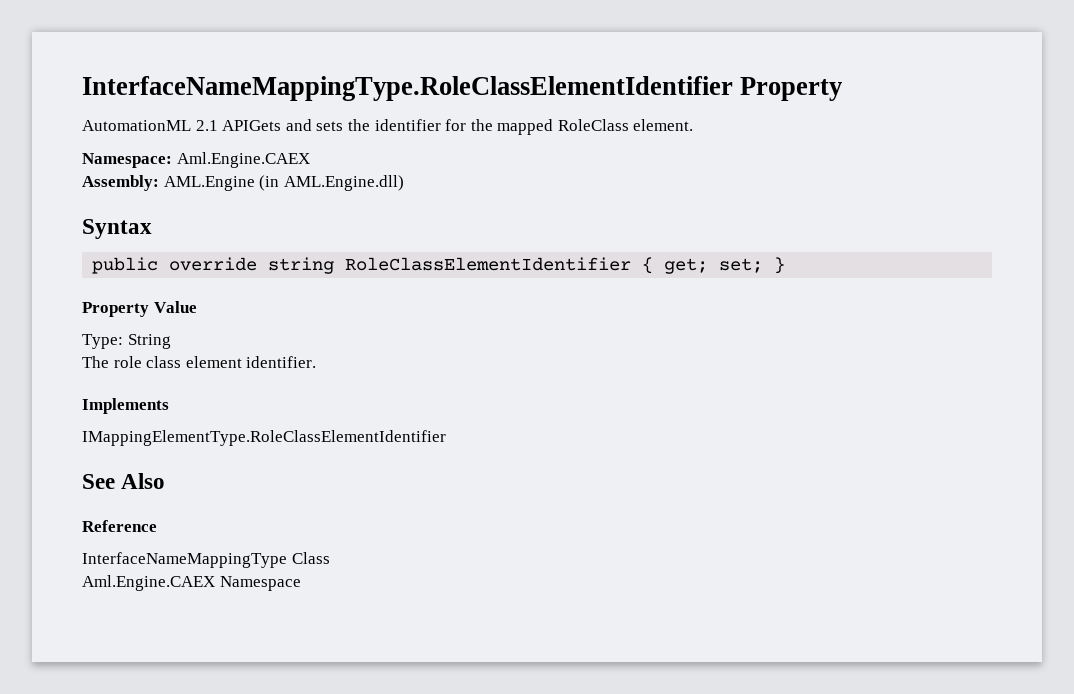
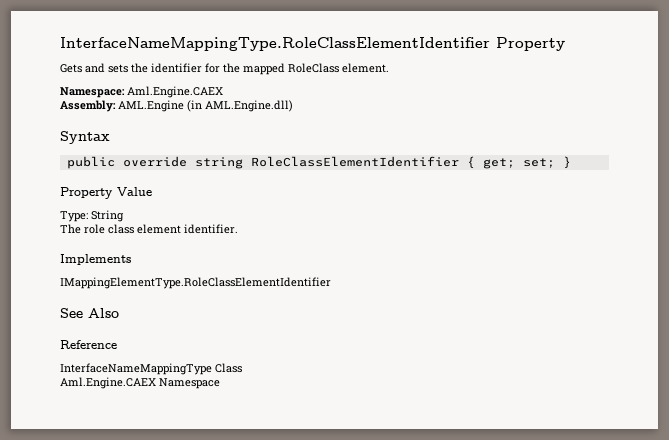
- AutomationML 2.1 APIGets and sets the identifier for the mapped RoleClass element.
+ Gets and sets the identifier for the mapped RoleClass element.

